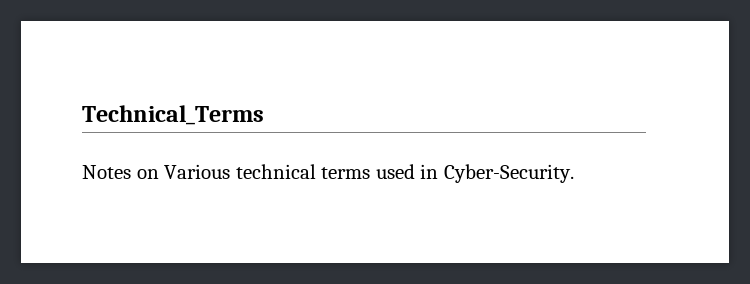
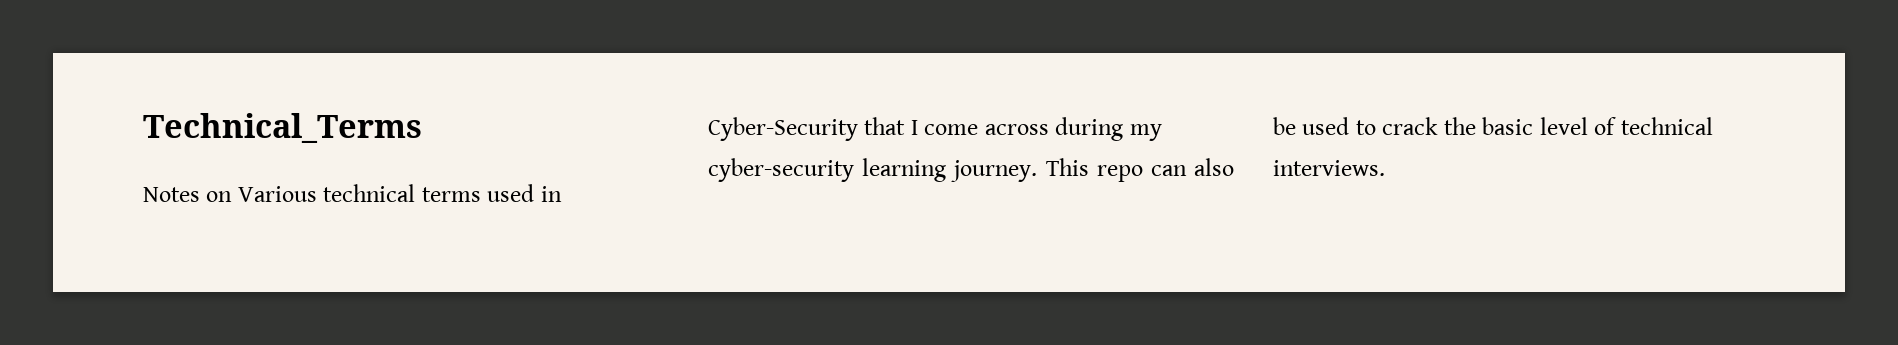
- Notes on Various technical terms used in Cyber-Security.
+ Notes on Various technical terms used in Cyber-Security that I come across during my cyber-security learning journey. This repo can also be used to crack the basic level of technical interviews.

